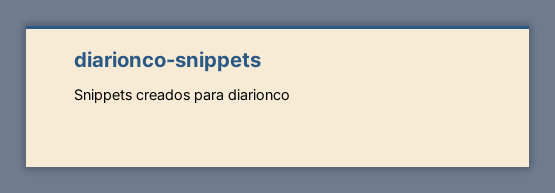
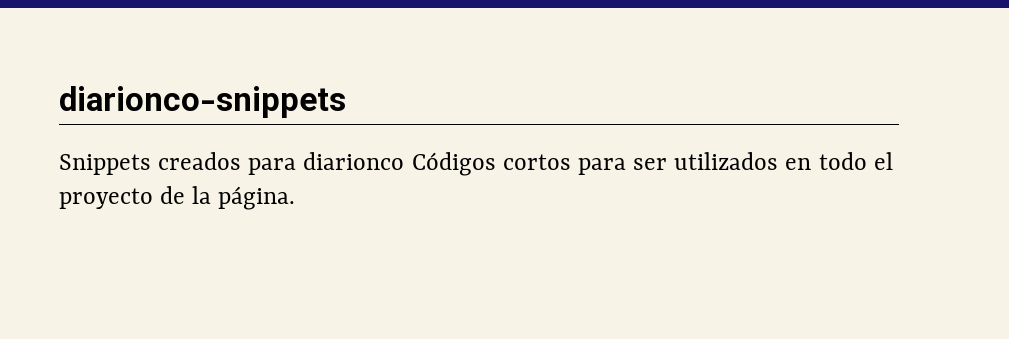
- Snippets creados para diarionco
+ Snippets creados para diarionco Códigos cortos para ser utilizados en todo el proyecto de la página.

